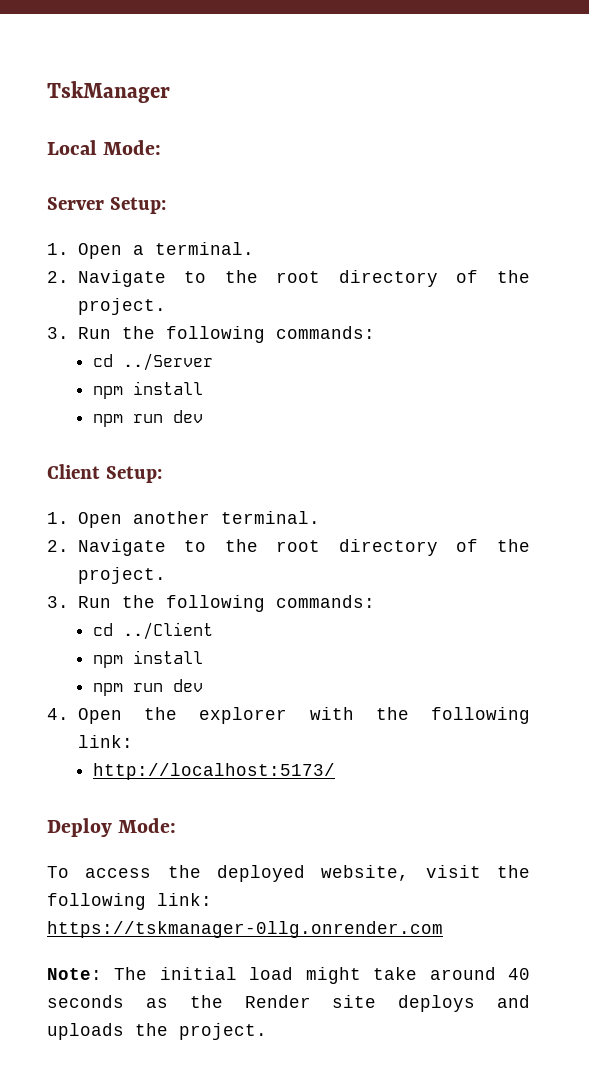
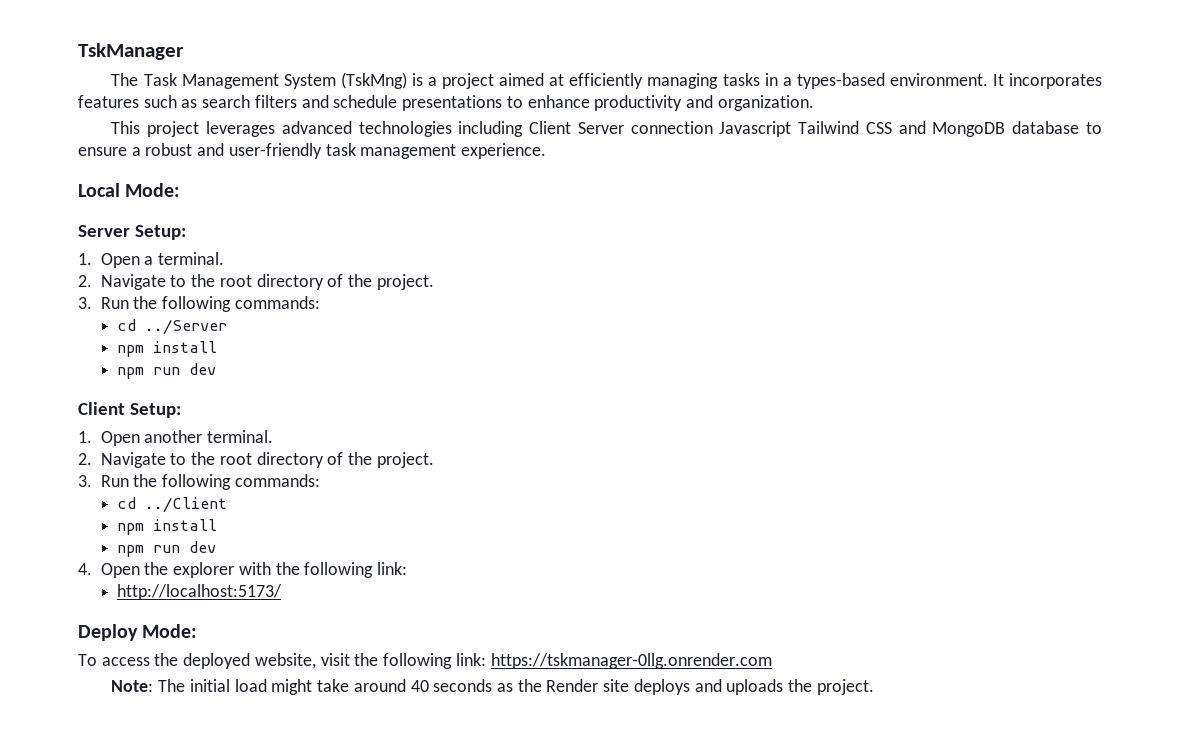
+ The Task Management System (TskMng) is a project aimed at efficiently managing tasks in a types-based environment. It incorporates features such as search filters and schedule presentations to enhance productivity and organization.
+ This project leverages advanced technologies including Client Server connection Javascript Tailwind CSS and MongoDB database to ensure a robust and user-friendly task management experience.

